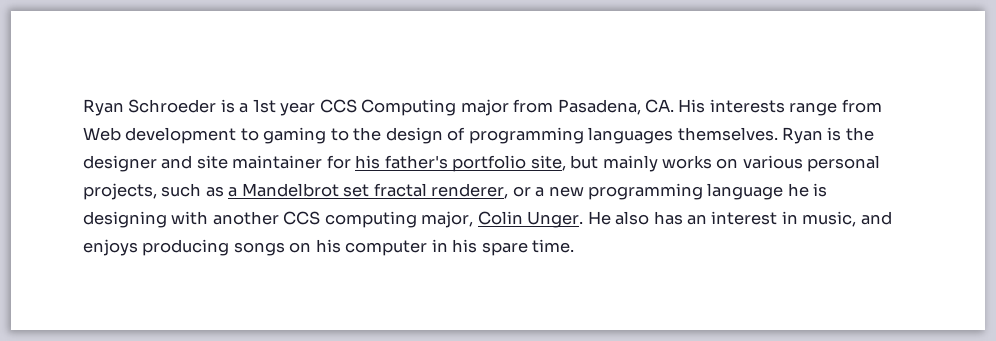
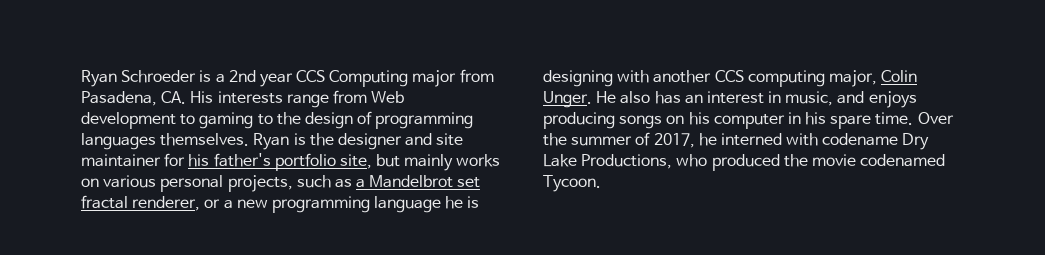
- Ryan Schroeder is a 1st year CCS Computing major from Pasadena, CA. His interests range from Web development to gaming to the design of programming languages themselves.
+ Ryan Schroeder is a 2nd year CCS Computing major from Pasadena, CA. His interests range from Web development to gaming to the design of programming languages themselves.
+ Over the summer of 2017, he interned with codename Dry Lake Productions, who produced the movie codenamed Tycoon.

